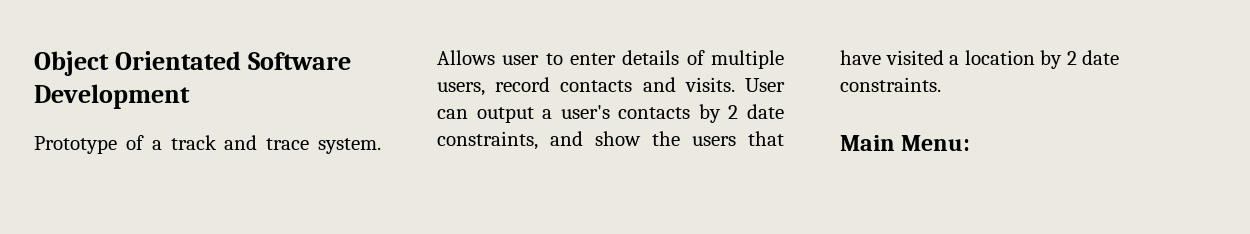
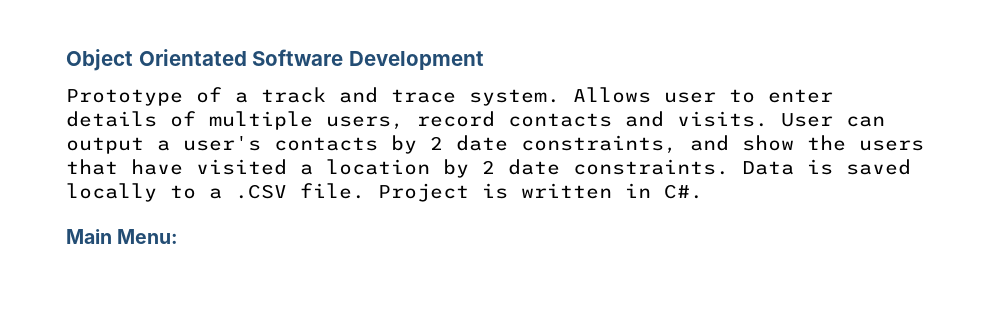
+ Data is saved locally to a .CSV file. Project is written in C#.

